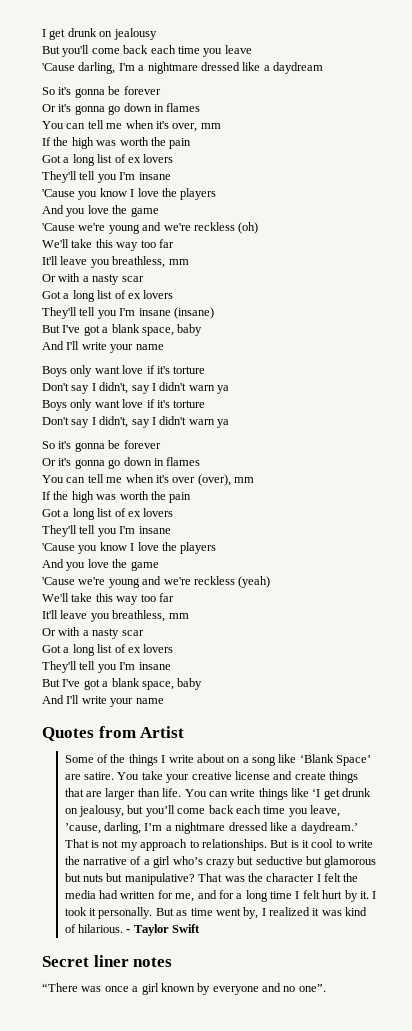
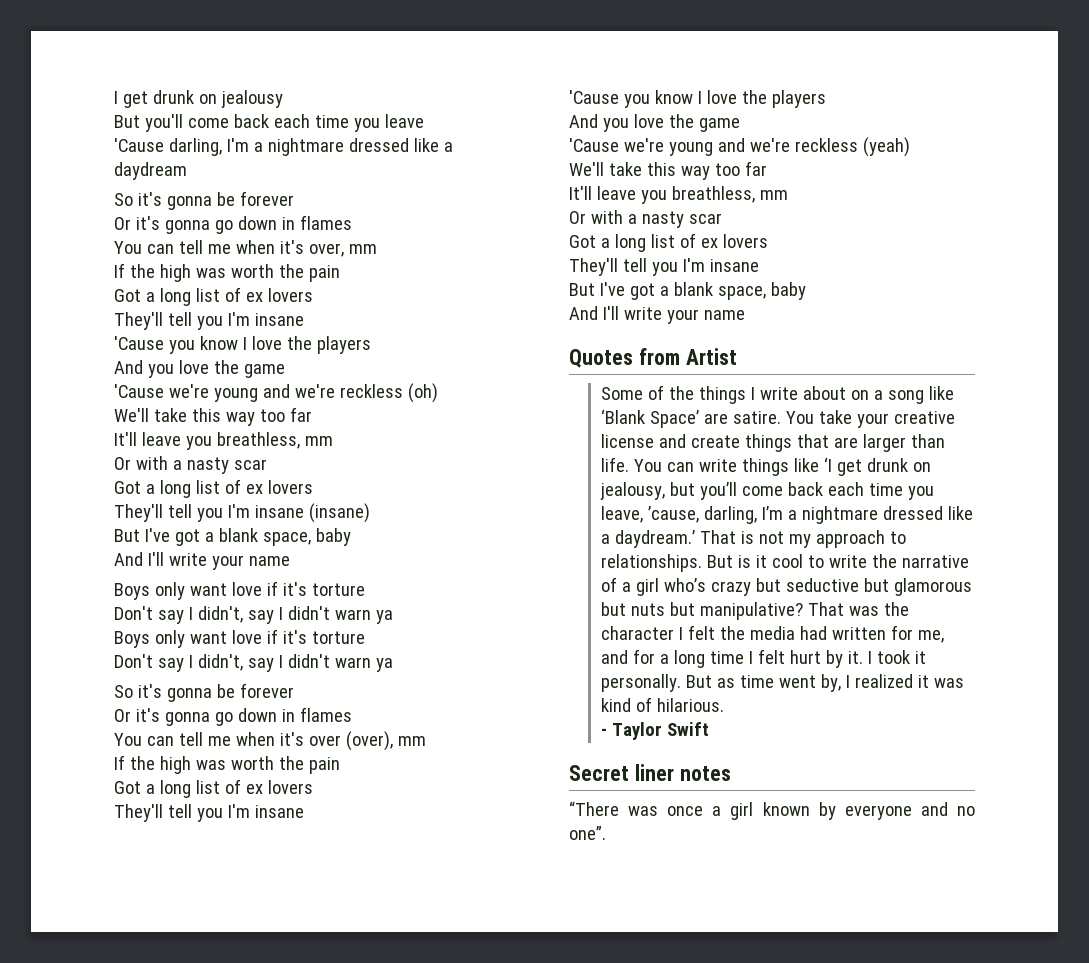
- But as time went by, I realized it was kind of hilarious. - Taylor Swift
+ But as time went by, I realized it was kind of hilarious.
+ - Taylor Swift

